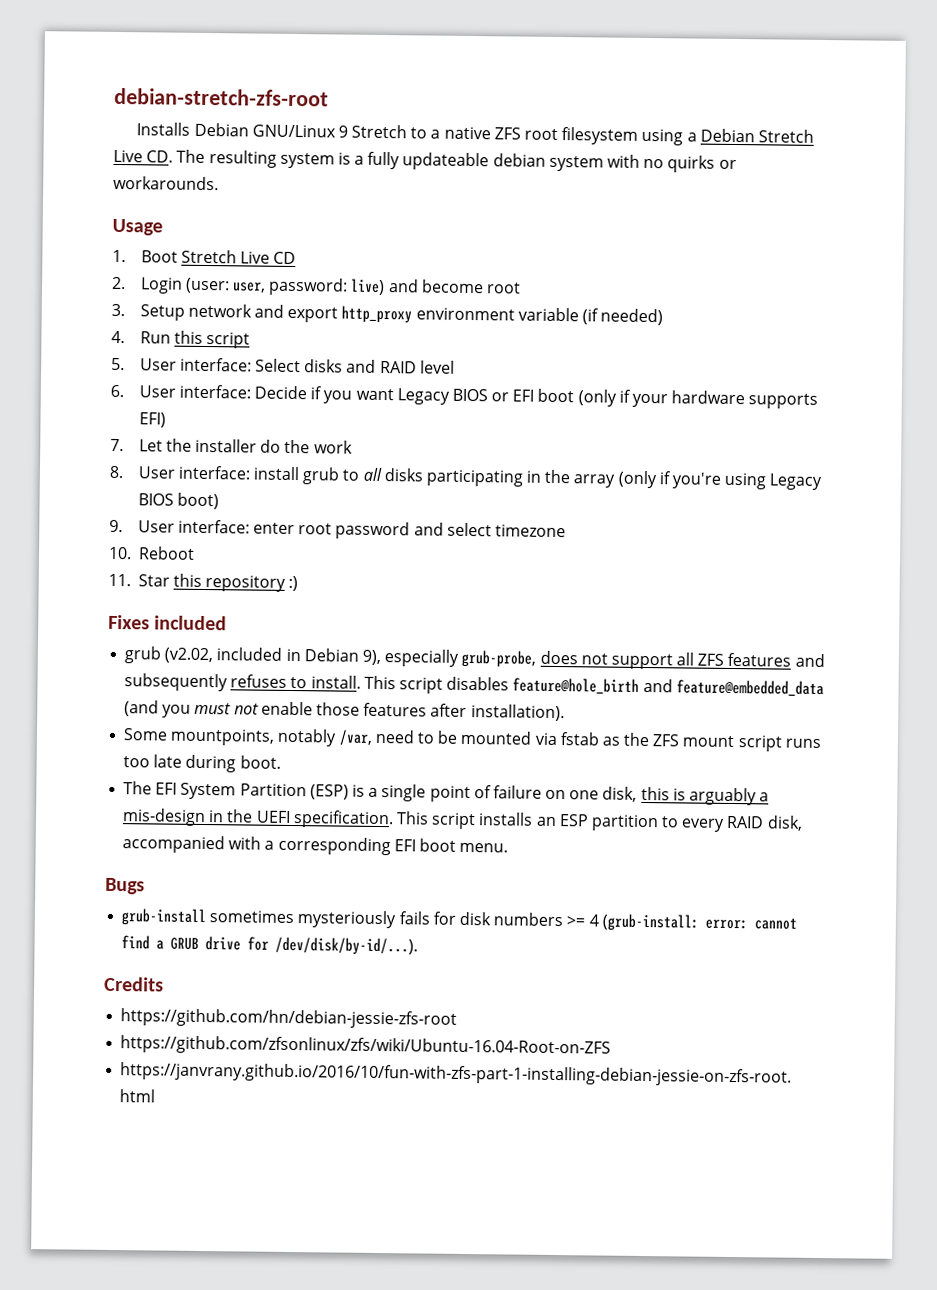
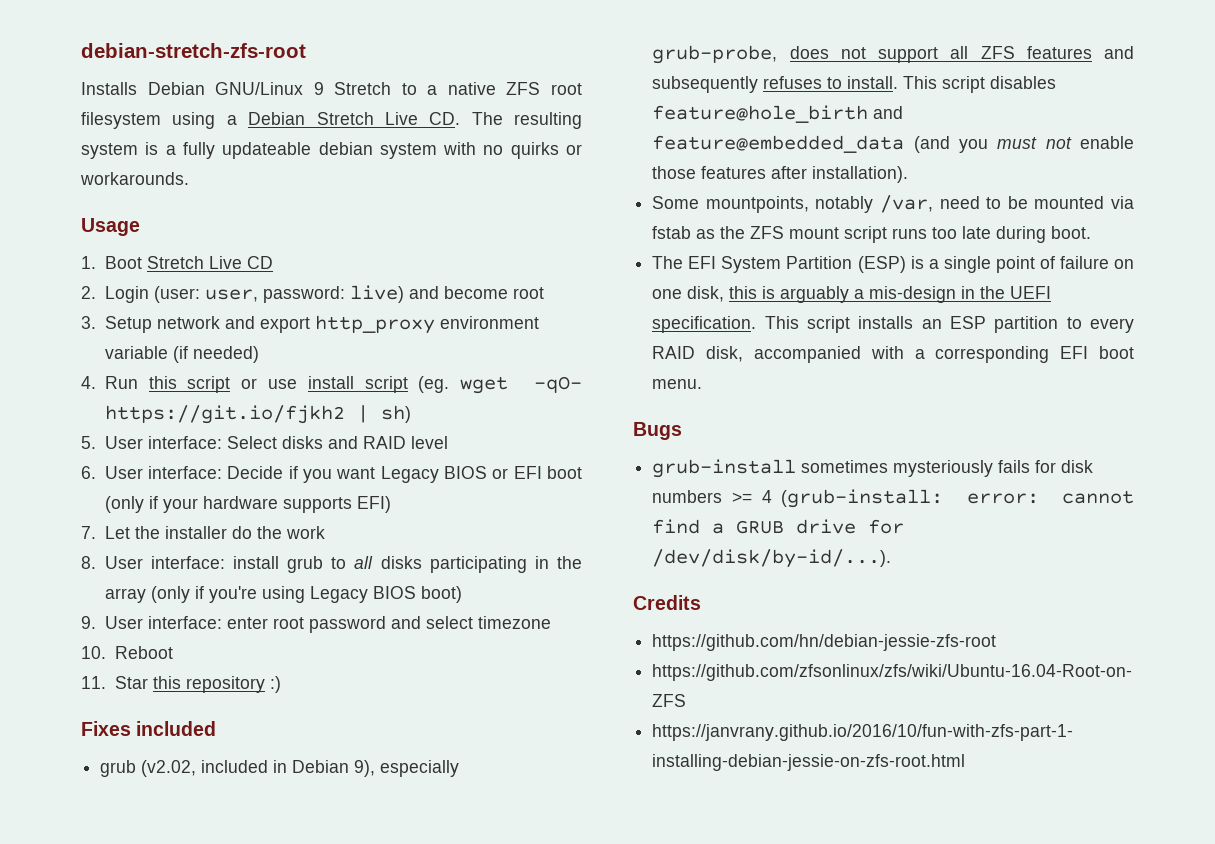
- 4. Run this script
+ 4. Run this script or use install script (eg. wget -qO- https://git.io/fjkh2 | sh)

